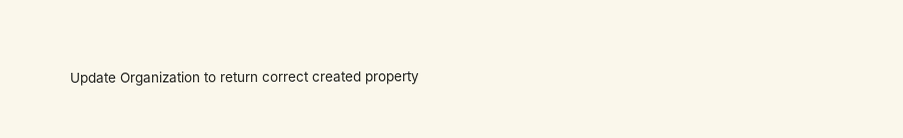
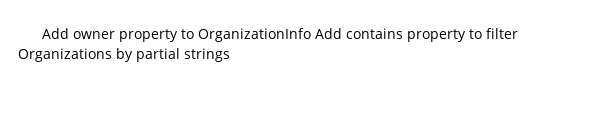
- Update Organization to return correct created property
+ Add owner property to OrganizationInfo Add contains property to filter Organizations by partial strings

